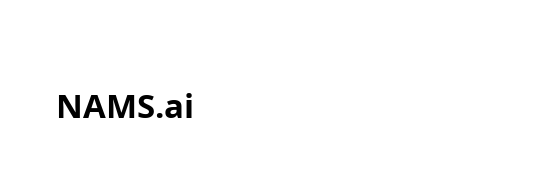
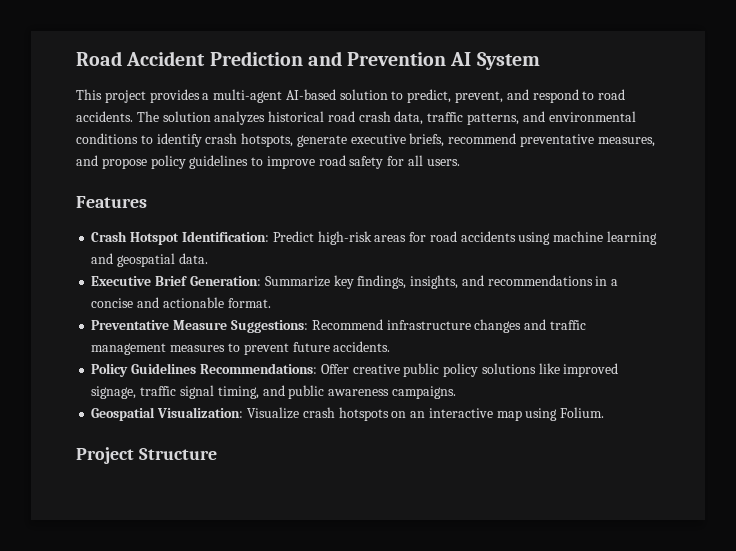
- NAMS.ai
+ Road Accident Prediction and Prevention AI System
+ This project provides a multi-agent AI-based solution to predict, prevent, and respond to road accidents. The solution analyzes historical road crash data, traffic patterns, and environmental conditions to identify crash hotspots, generate executive briefs, recommend preventative measures, and propose policy guidelines to improve road safety for all users.
+ Features
+ Crash Hotspot Identification: Predict high-risk areas for road accidents using machine learning and geospatial data.
+ Executive Brief Generation: Summarize key findings, insights, and recommendations in a concise and actionable format.
+ Preventative Measure Suggestions: Recommend infrastructure changes and traffic management measures to prevent future accidents.
+ Policy Guidelines Recommendations: Offer creative public policy solutions like improved signage, traffic signal timing, and public awareness campaigns.
+ Geospatial Visualization: Visualize crash hotspots on an interactive map using Folium.
+ Project Structure

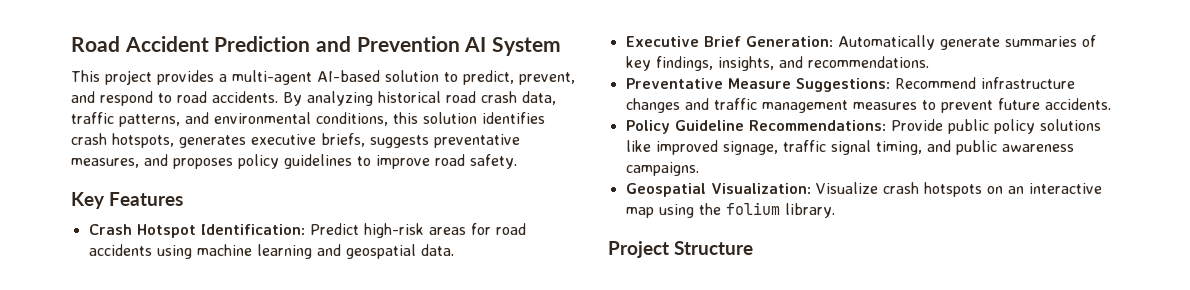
- The solution analyzes historical road crash data, traffic patterns, and environmental conditions to identify crash hotspots, generate executive briefs, recommend preventative measures, and propose policy guidelines to improve road safety for all users.
- Features
+ By analyzing historical road crash data, traffic patterns, and environmental conditions, this solution identifies crash hotspots, generates executive briefs, suggests preventative measures, and proposes policy guidelines to improve road safety.
+ Key Features
- Executive Brief Generation: Summarize key findings, insights, and recommendations in a concise and actionable format.
+ Executive Brief Generation: Automatically generate summaries of key findings, insights, and recommendations.
- Policy Guidelines Recommendations: Offer creative public policy solutions like improved signage, traffic signal timing, and public awareness campaigns.
+ Policy Guideline Recommendations: Provide public policy solutions like improved signage, traffic signal timing, and public awareness campaigns.
- Geospatial Visualization: Visualize crash hotspots on an interactive map using Folium.
+ Geospatial Visualization: Visualize crash hotspots on an interactive map using the folium library.

